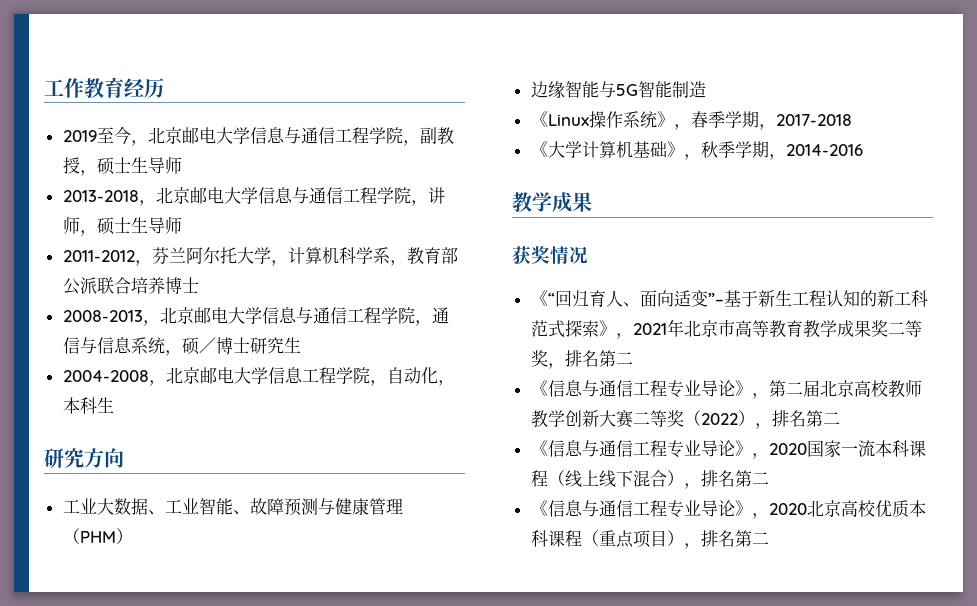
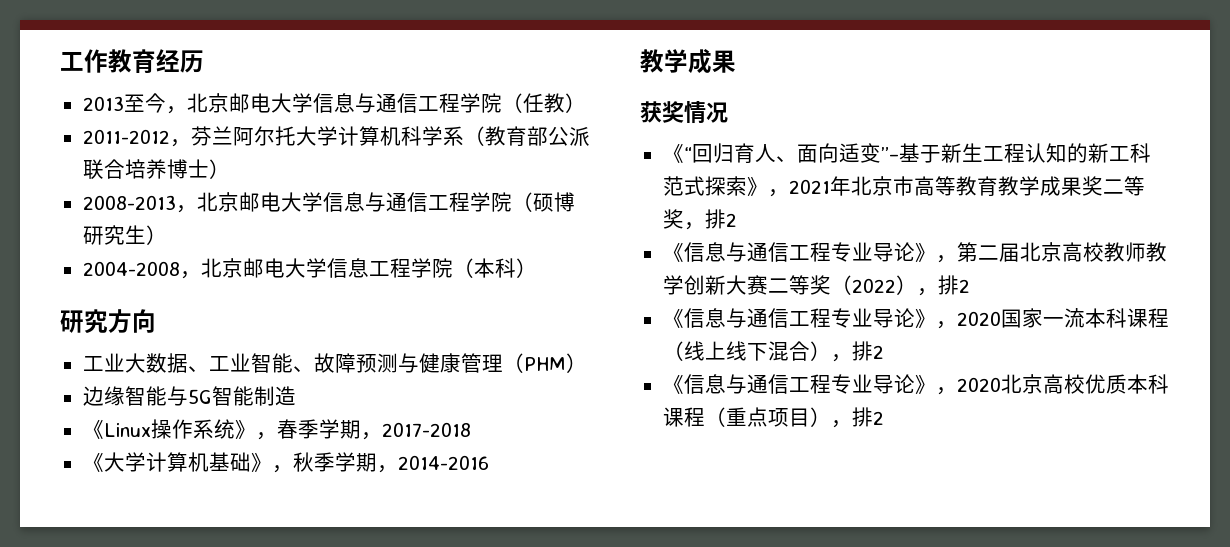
- 2019至今，北京邮电大学信息与通信工程学院，副教授，硕士生导师
- 2013-2018，北京邮电大学信息与通信工程学院，讲师，硕士生导师
+ 2013至今，北京邮电大学信息与通信工程学院（任教）
- 2011-2012，芬兰阿尔托大学，计算机科学系，教育部公派联合培养博士
+ 2011-2012，芬兰阿尔托大学计算机科学系（教育部公派联合培养博士）
- 2008-2013，北京邮电大学信息与通信工程学院，通信与信息系统，硕／博士研究生
+ 2008-2013，北京邮电大学信息与通信工程学院（硕博研究生）
- 2004-2008，北京邮电大学信息工程学院，自动化，本科生
+ 2004-2008，北京邮电大学信息工程学院（本科）
- 《“回归育人、面向适变”–基于新生工程认知的新工科范式探索》，2021年北京市高等教育教学成果奖二等奖，排名第二
+ 《“回归育人、面向适变”–基于新生工程认知的新工科范式探索》，2021年北京市高等教育教学成果奖二等奖，排2
- 《信息与通信工程专业导论》，第二届北京高校教师教学创新大赛二等奖（2022），排名第二
+ 《信息与通信工程专业导论》，第二届北京高校教师教学创新大赛二等奖（2022），排2
- 《信息与通信工程专业导论》，2020国家一流本科课程（线上线下混合），排名第二
+ 《信息与通信工程专业导论》，2020国家一流本科课程（线上线下混合），排2
- 《信息与通信工程专业导论》，2020北京高校优质本科课程（重点项目），排名第二
+ 《信息与通信工程专业导论》，2020北京高校优质本科课程（重点项目），排2

